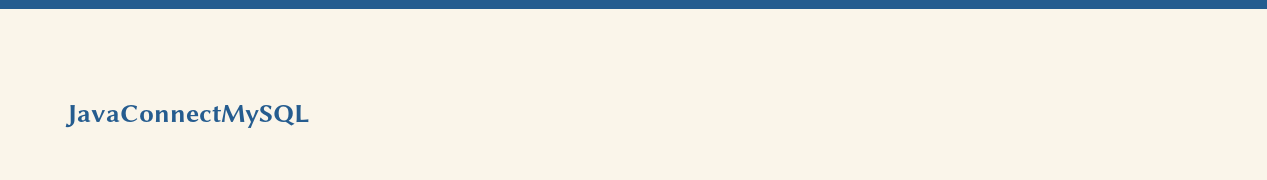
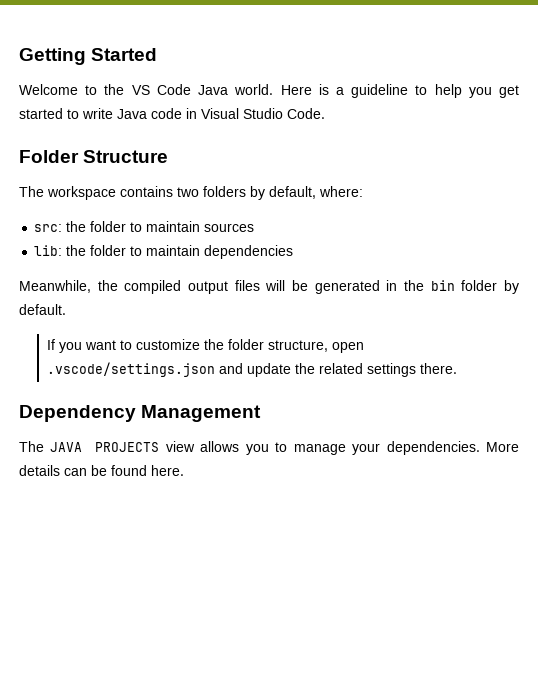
- JavaConnectMySQL
+ Getting Started
+ Welcome to the VS Code Java world. Here is a guideline to help you get started to write Java code in Visual Studio Code.
+ Folder Structure
+ The workspace contains two folders by default, where:
+ src: the folder to maintain sources
+ lib: the folder to maintain dependencies
+ Meanwhile, the compiled output files will be generated in the bin folder by default.
+ If you want to customize the folder structure, open .vscode/settings.json and update the related settings there.
+ Dependency Management
+ The JAVA PROJECTS view allows you to manage your dependencies. More details can be found here.

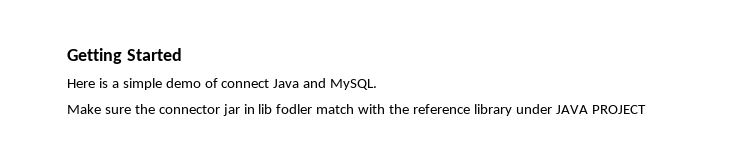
- Welcome to the VS Code Java world. Here is a guideline to help you get started to write Java code in Visual Studio Code.
- Folder Structure
- The workspace contains two folders by default, where:
- src: the folder to maintain sources
- lib: the folder to maintain dependencies
- Meanwhile, the compiled output files will be generated in the bin folder by default.
- If you want to customize the folder structure, open .vscode/settings.json and update the related settings there.
- Dependency Management
- The JAVA PROJECTS view allows you to manage your dependencies. More details can be found here.
+ Here is a simple demo of connect Java and MySQL.
+ Make sure the connector jar in lib fodler match with the reference library under JAVA PROJECT

